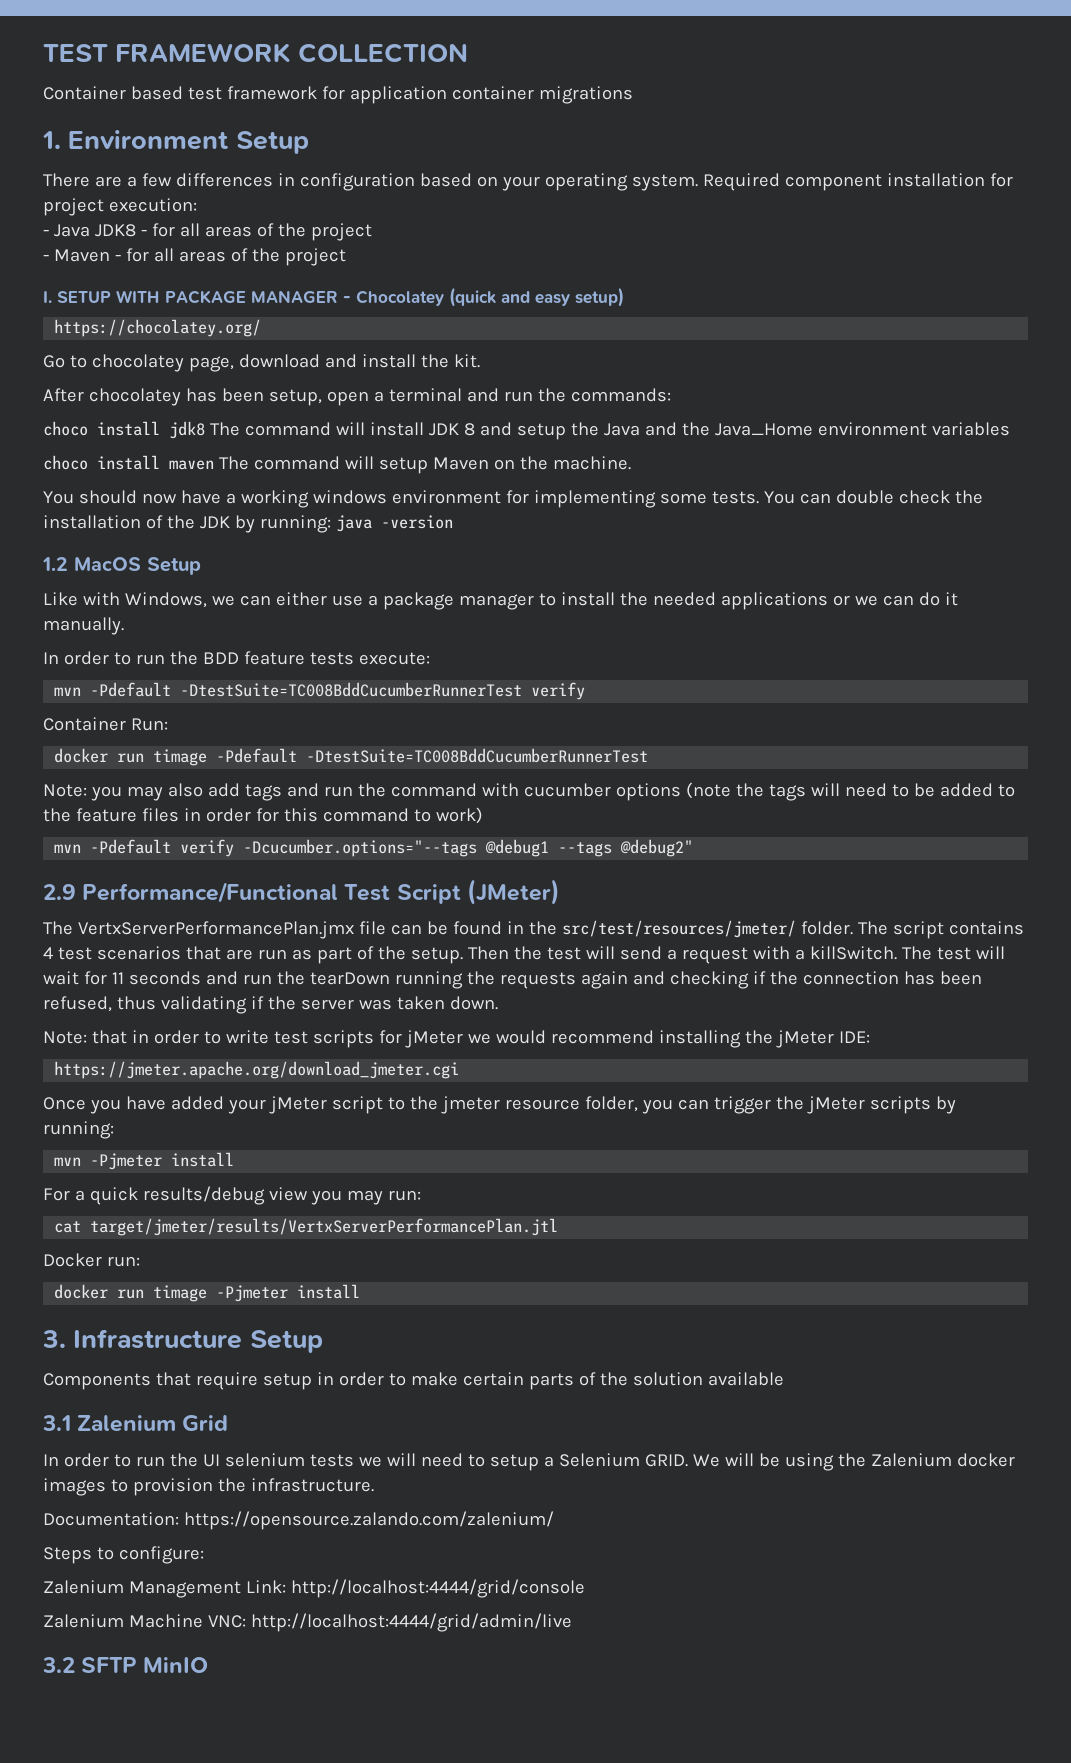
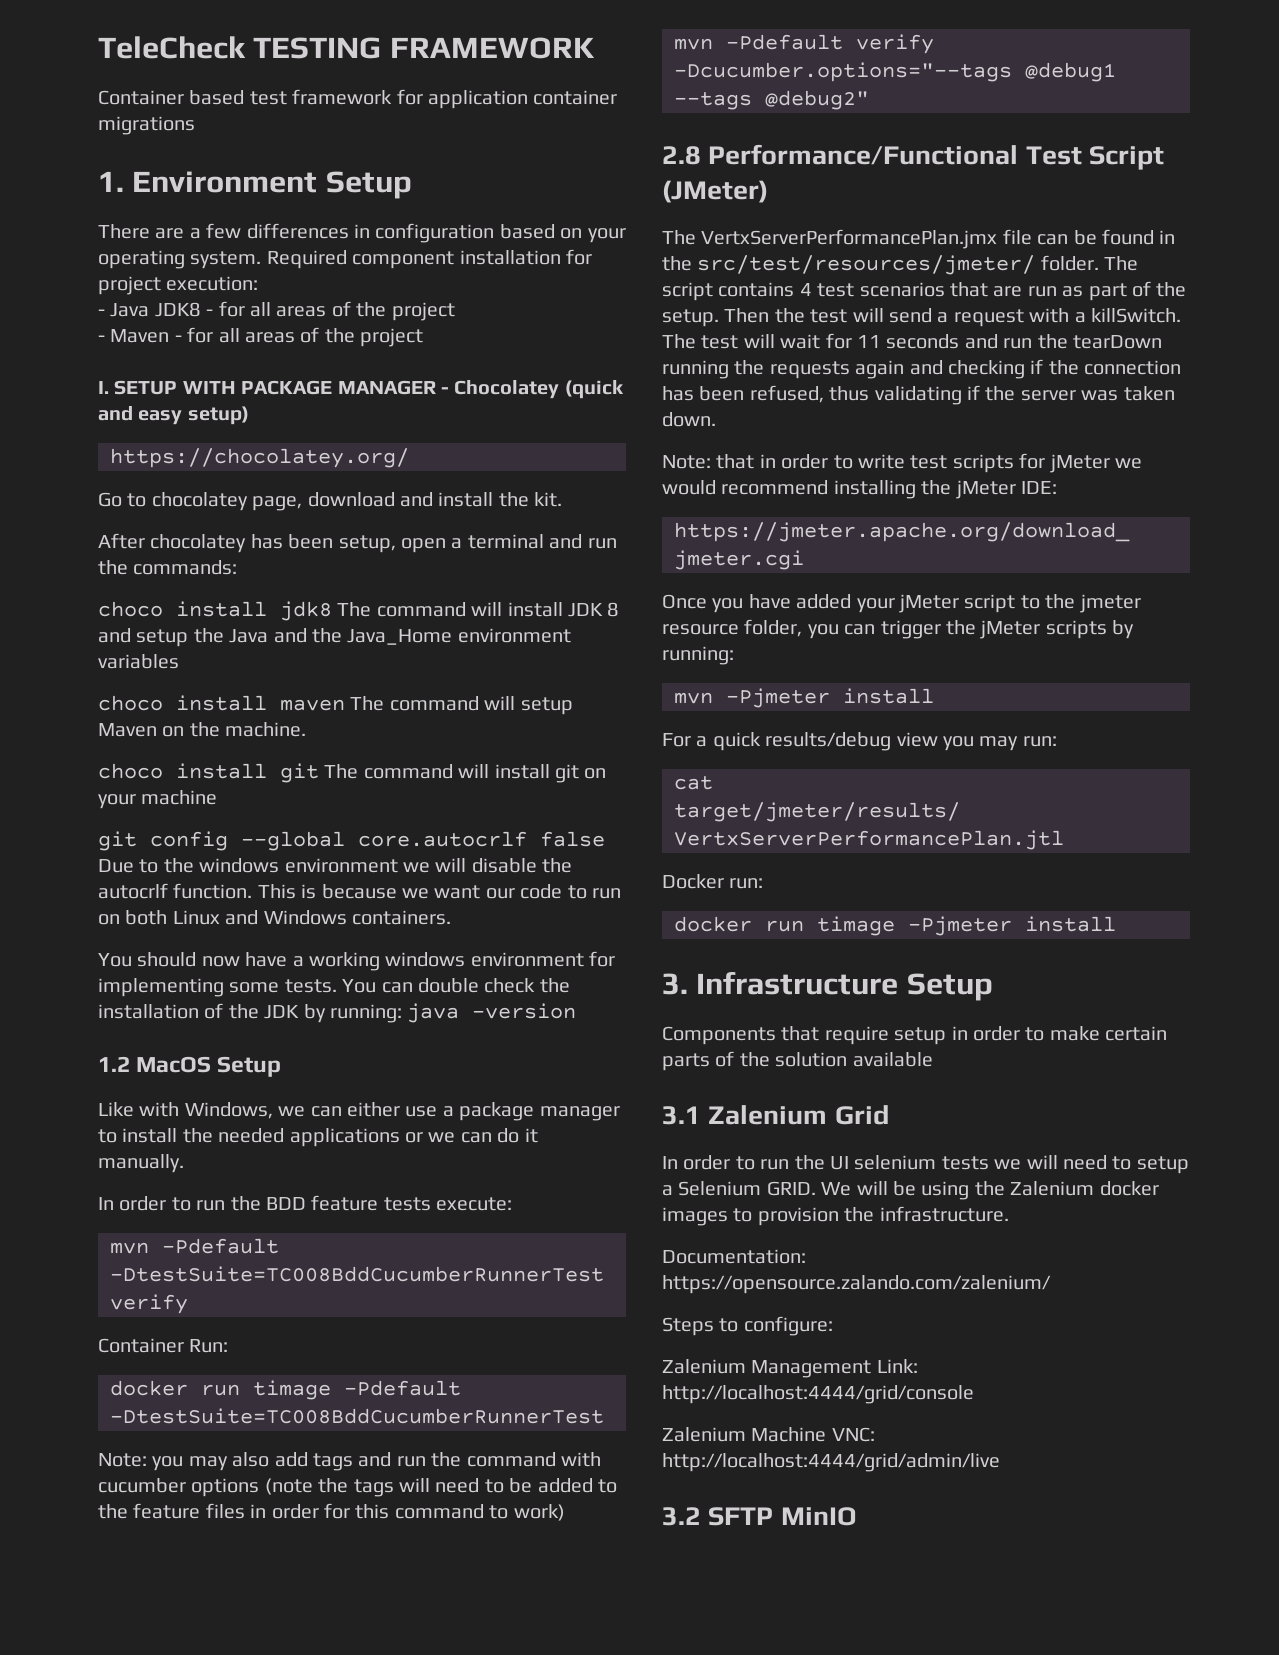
- TEST FRAMEWORK COLLECTION
+ TeleCheck TESTING FRAMEWORK
+ choco install git The command will install git on your machine
+ git config --global core.autocrlf false Due to the windows environment we will disable the autocrlf function. This is because we want our code to run on both Linux and Windows containers.
- 2.9 Performance/Functional Test Script (JMeter)
+ 2.8 Performance/Functional Test Script (JMeter)

